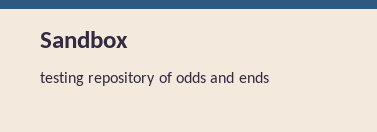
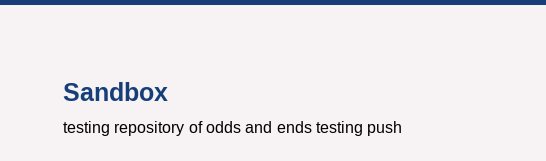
- testing repository of odds and ends
+ testing repository of odds and ends testing push

